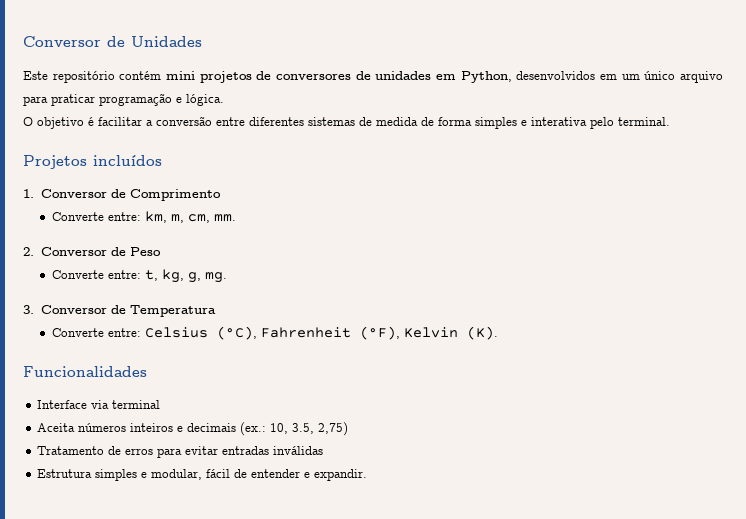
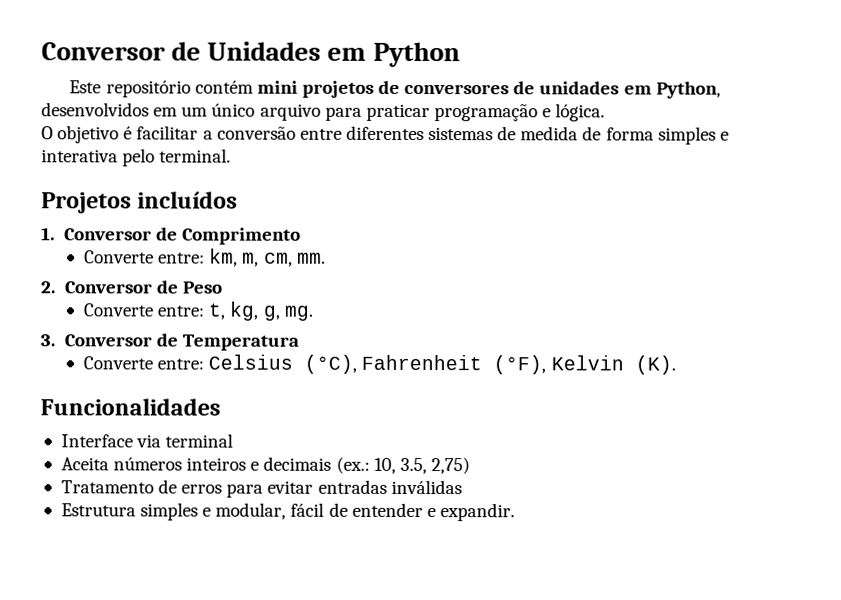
- Conversor de Unidades
+ Conversor de Unidades em Python

